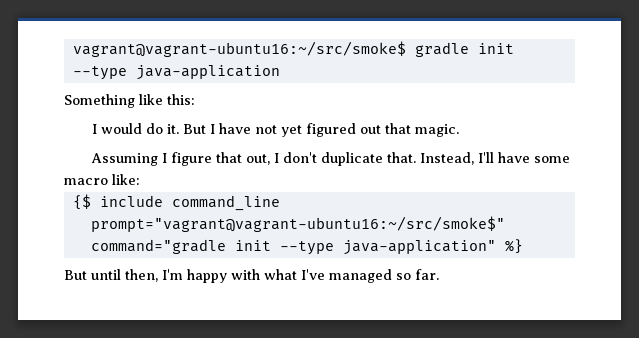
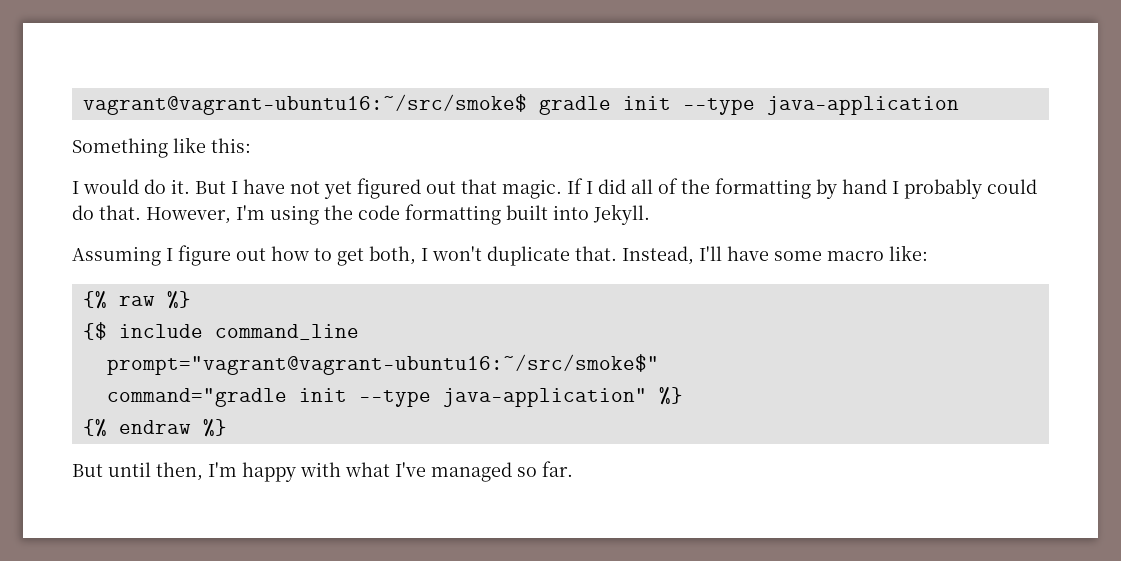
- But I have not yet figured out that magic.
- Assuming I figure that out, I don't duplicate that.
+ But I have not yet figured out that magic. If I did all of the formatting by hand I probably could do that. However, I'm using the code formatting built into Jekyll.
+ Assuming I figure out how to get both, I won't duplicate that.
+ {% raw %}
+ {% endraw %}

